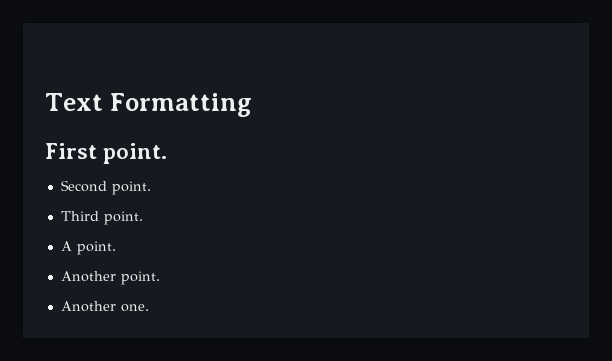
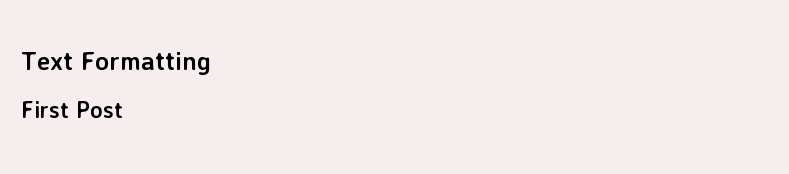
- First point.
- Second point.
- Third point.
- A point.
- Another point.
- Another one.
+ First Post

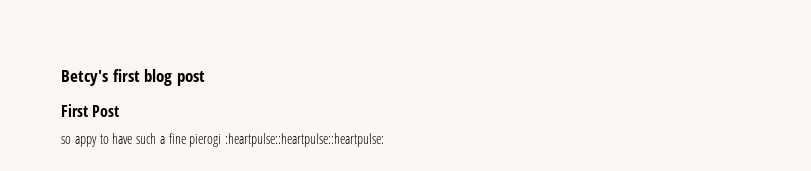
- Text Formatting
+ Betcy's first blog post
  First Post
+ so appy to have such a fine pierogi :heartpulse::heartpulse::heartpulse:

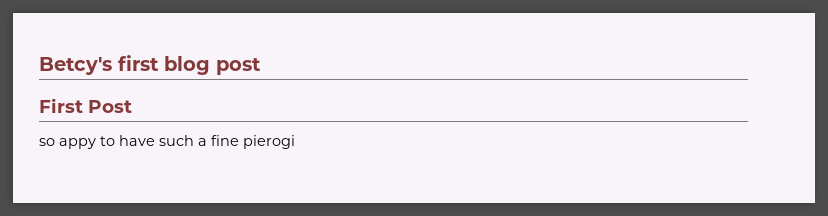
- so appy to have such a fine pierogi :heartpulse::heartpulse::heartpulse:
+ so appy to have such a fine pierogi

